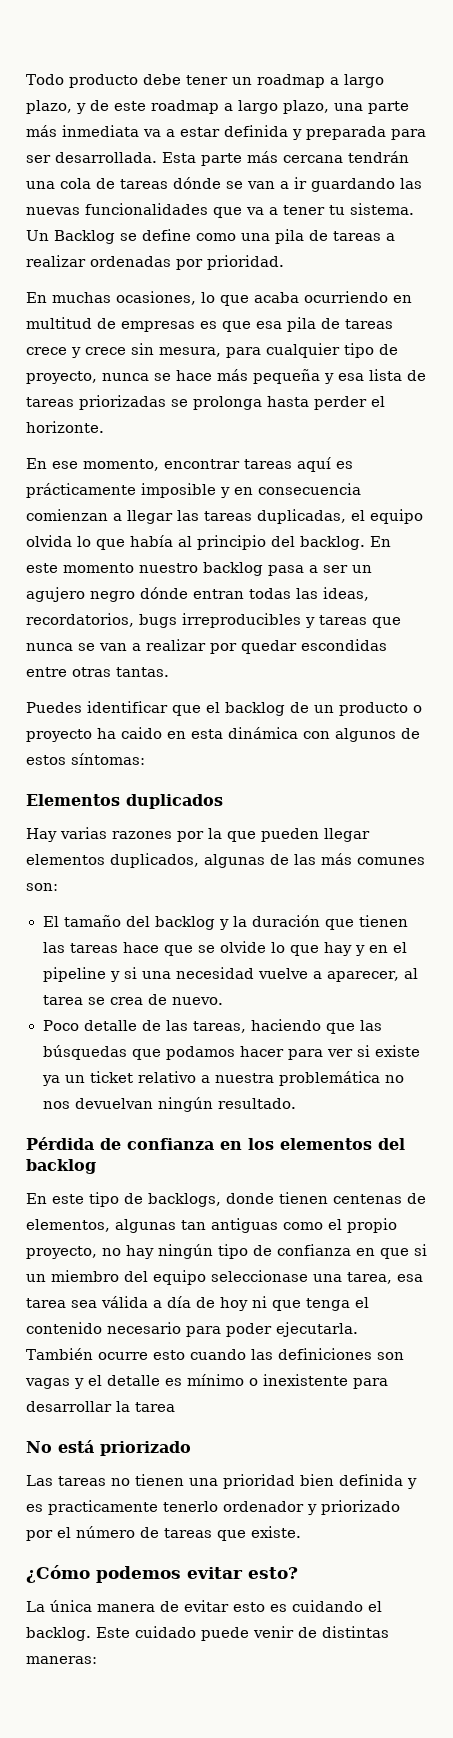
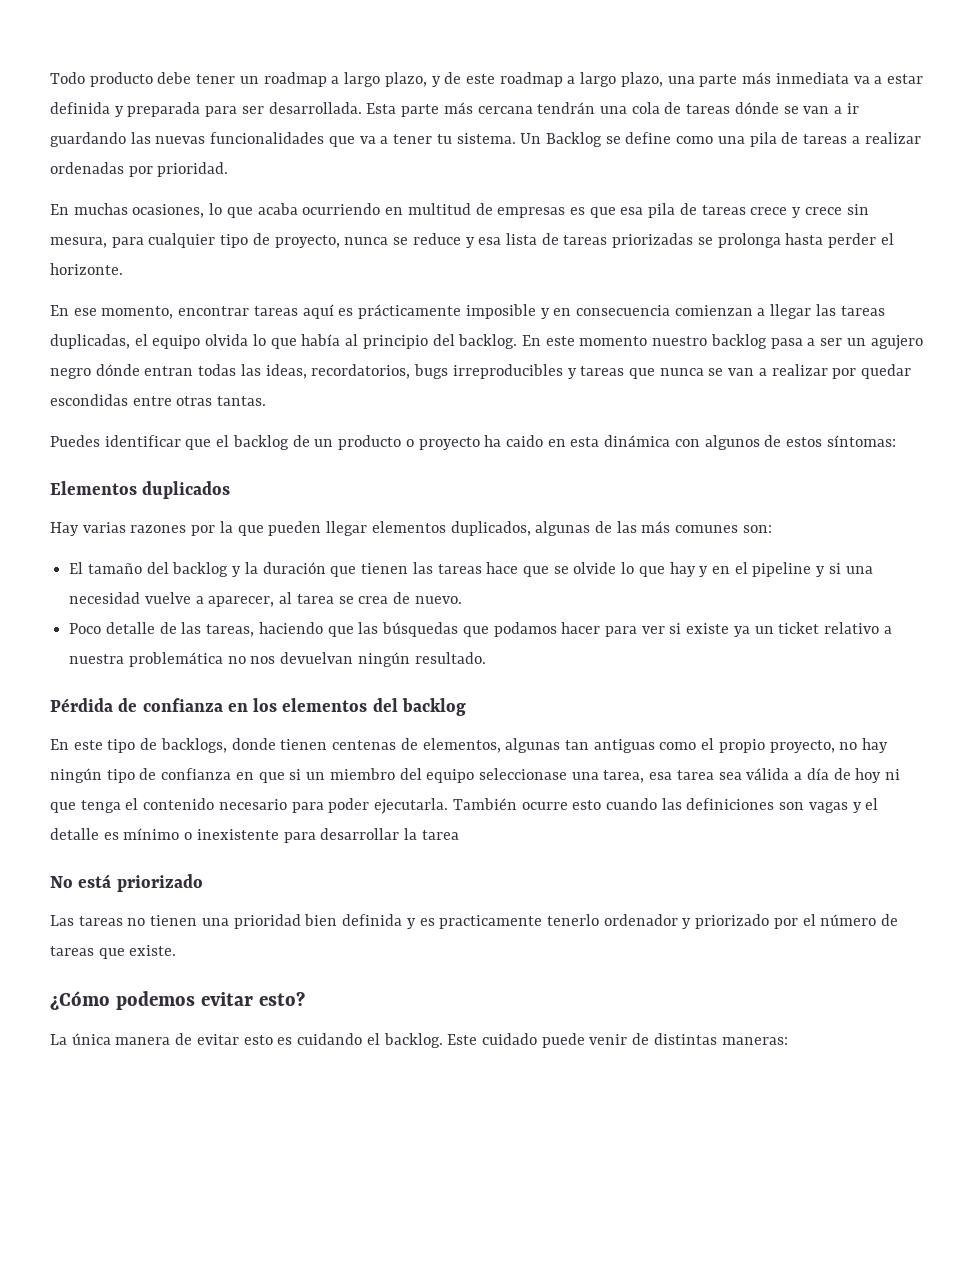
- En muchas ocasiones, lo que acaba ocurriendo en multitud de empresas es que esa pila de tareas crece y crece sin mesura, para cualquier tipo de proyecto, nunca se hace más pequeña y esa lista de tareas priorizadas se prolonga hasta perder el horizonte.
+ En muchas ocasiones, lo que acaba ocurriendo en multitud de empresas es que esa pila de tareas crece y crece sin mesura, para cualquier tipo de proyecto, nunca se reduce y esa lista de tareas priorizadas se prolonga hasta perder el horizonte.

